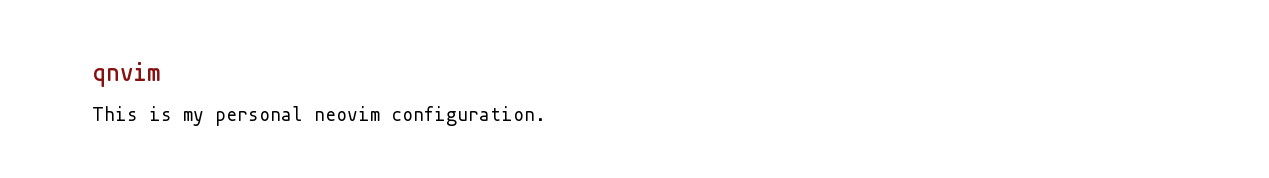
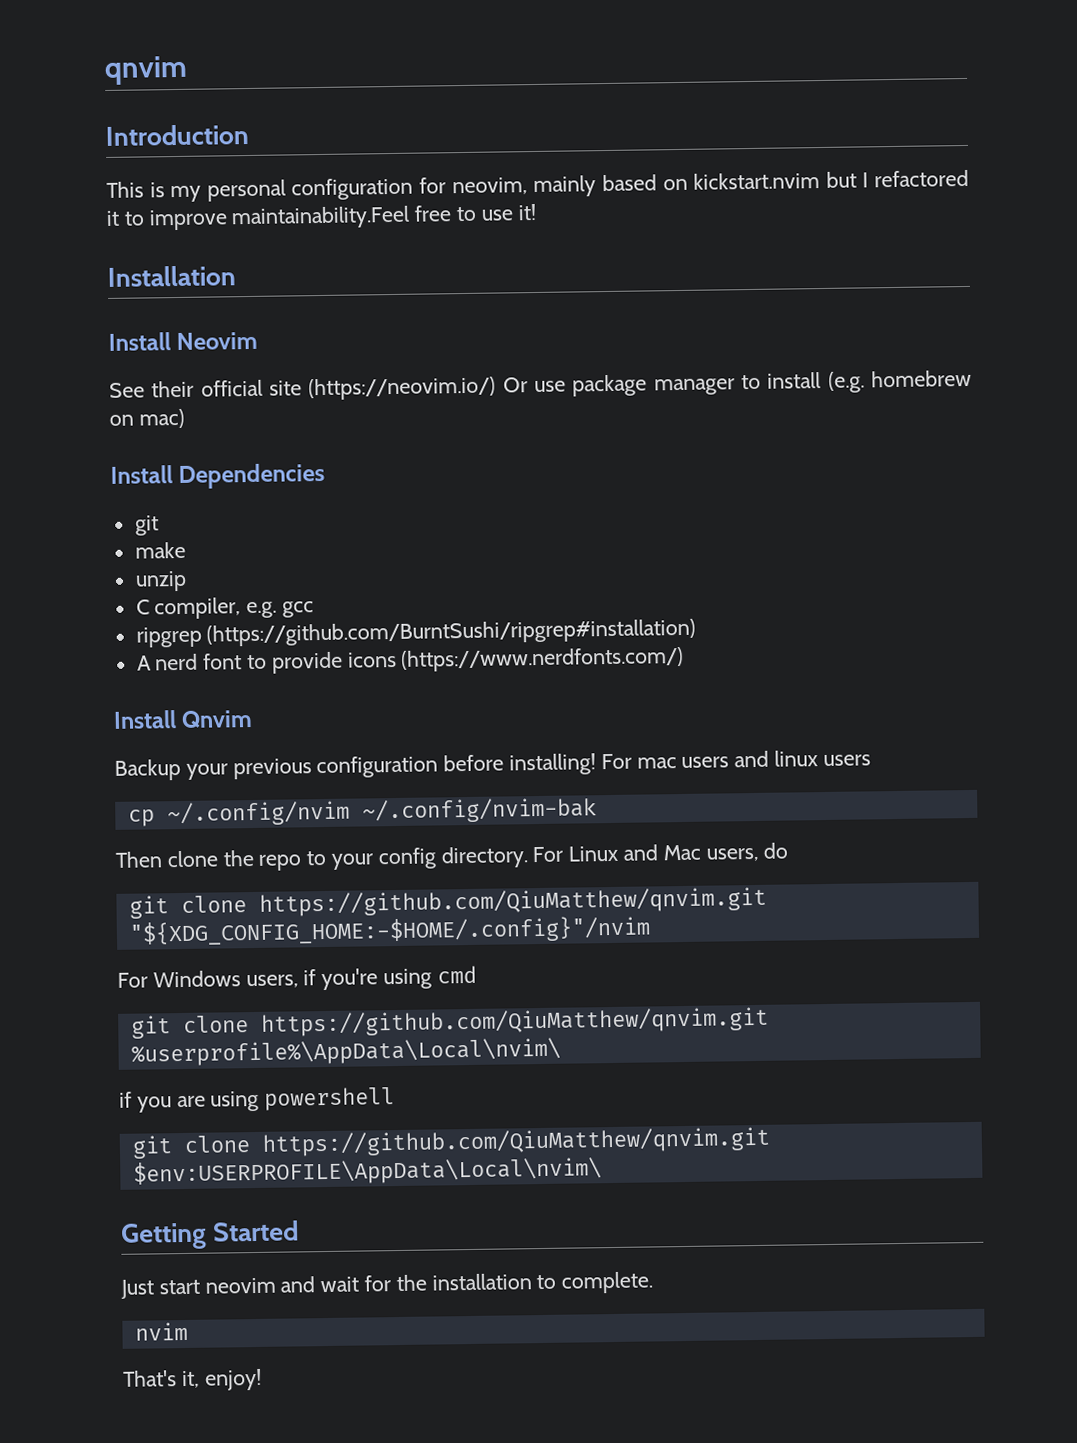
+ Introduction
- This is my personal neovim configuration.
+ This is my personal configuration for neovim, mainly based on kickstart.nvim but I refactored it to improve maintainability.Feel free to use it!
+ Installation
+ Install Neovim
+ See their official site (https://neovim.io/) Or use package manager to install (e.g. homebrew on mac)
+ Install Dependencies
+ git
+ make
+ unzip
+ C compiler, e.g. gcc
+ ripgrep (https://github.com/BurntSushi/ripgrep#installation)
+ A nerd font to provide icons (https://www.nerdfonts.com/)
+ Install Qnvim
+ Backup your previous configuration before installing! For mac users and linux users
+ cp ~/.config/nvim ~/.config/nvim-bak
+ Then clone the repo to your config directory. For Linux and Mac users, do
+ git clone https://github.com/QiuMatthew/qnvim.git "${XDG_CONFIG_HOME:-$HOME/.config}"/nvim
+ For Windows users, if you're using cmd
+ git clone https://github.com/QiuMatthew/qnvim.git %userprofile%\AppData\Local\nvim\
+ if you are using powershell
+ git clone https://github.com/QiuMatthew/qnvim.git $env:USERPROFILE\AppData\Local\nvim\
+ Getting Started
+ Just start neovim and wait for the installation to complete.
+ nvim
+ That's it, enjoy!

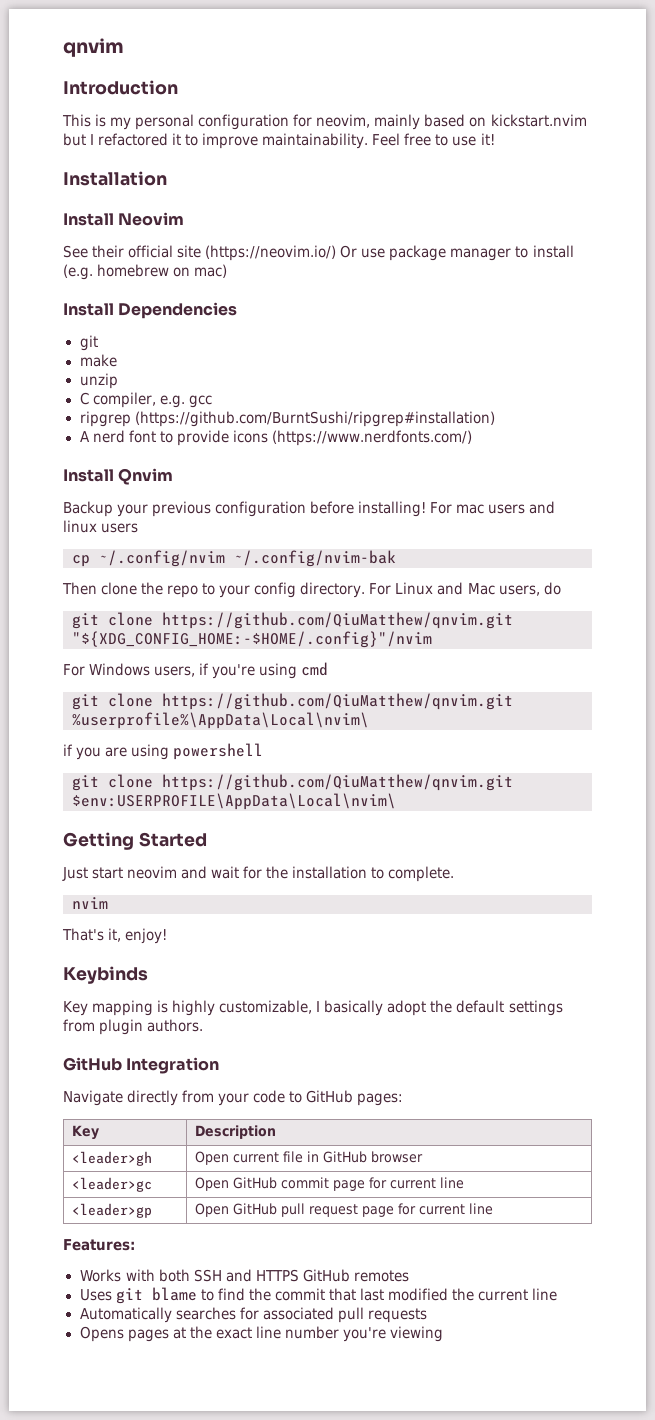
- This is my personal configuration for neovim, mainly based on kickstart.nvim but I refactored it to improve maintainability.Feel free to use it!
+ This is my personal configuration for neovim, mainly based on kickstart.nvim but I refactored it to improve maintainability. Feel free to use it!
+ Keybinds
+ Key mapping is highly customizable, I basically adopt the default settings from plugin authors.
+ GitHub Integration
+ Navigate directly from your code to GitHub pages:
+ Key | Description
+ <leader>gh | Open current file in GitHub browser
+ <leader>gc | Open GitHub commit page for current line
+ <leader>gp | Open GitHub pull request page for current line
+ Features:
+ Works with both SSH and HTTPS GitHub remotes
+ Uses git blame to find the commit that last modified the current line
+ Automatically searches for associated pull requests
+ Opens pages at the exact line number you're viewing

